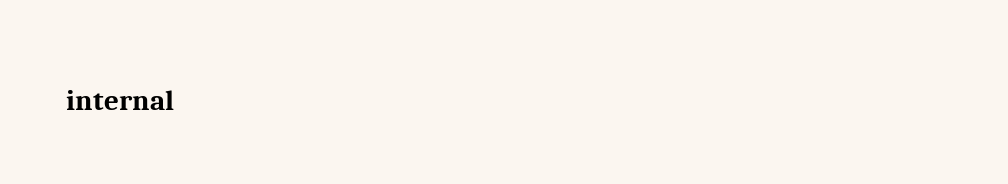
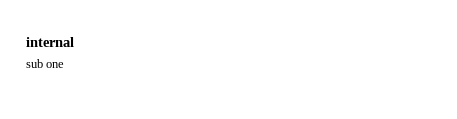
+ sub one

